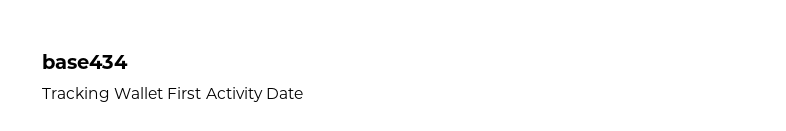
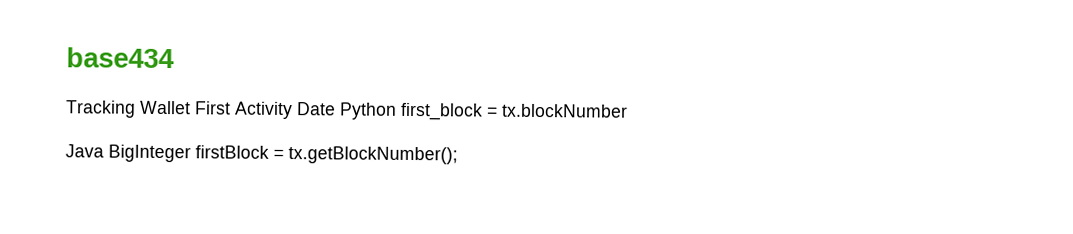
- Tracking Wallet First Activity Date
+ Tracking Wallet First Activity Date Python first_block = tx.blockNumber
+ Java BigInteger firstBlock = tx.getBlockNumber();

